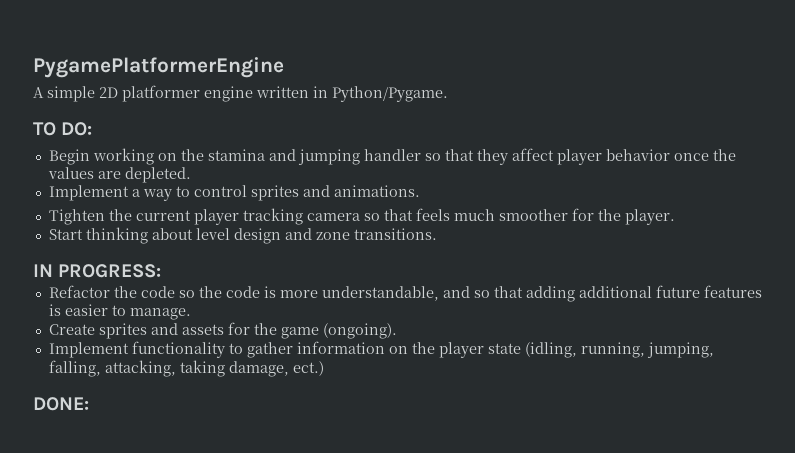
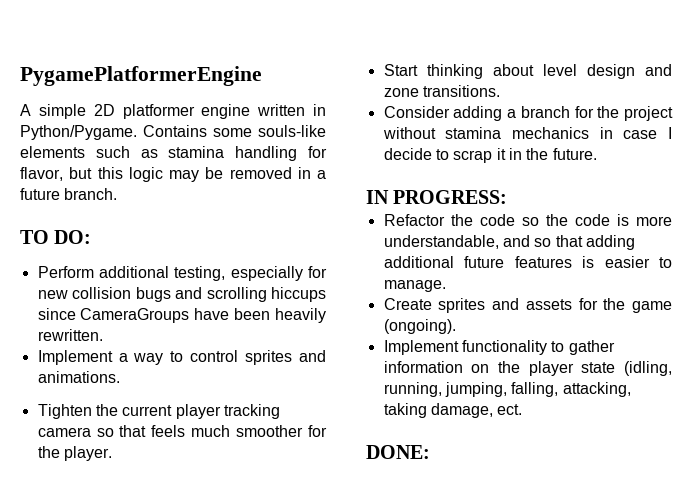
- A simple 2D platformer engine written in Python/Pygame.
+ A simple 2D platformer engine written in Python/Pygame. Contains some souls-like elements such as stamina handling for flavor, but this logic may be removed in a future branch.
  TO DO:
- Begin working on the stamina and jumping handler so that they affect player behavior once the values are depleted.
+ Perform additional testing, especially for new collision bugs and scrolling hiccups since CameraGroups have been heavily rewritten.
+ Consider adding a branch for the project without stamina mechanics in case I decide to scrap it in the future.
- Implement functionality to gather information on the player state (idling, running, jumping, falling, attacking, taking damage, ect.)
+ Implement functionality to gather information on the player state (idling, running, jumping, falling, attacking, taking damage, ect.

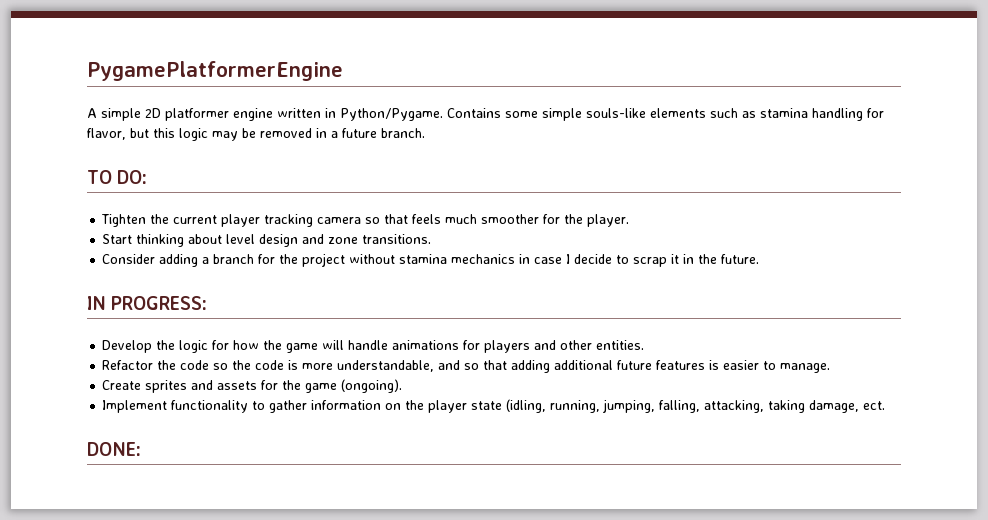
- Contains some souls-like elements such as stamina handling for flavor, but this logic may be removed in a future branch.
+ Contains some simple souls-like elements such as stamina handling for flavor, but this logic may be removed in a future branch.
- Perform additional testing, especially for new collision bugs and scrolling hiccups since CameraGroups have been heavily rewritten.
- Implement a way to control sprites and animations.
+ Develop the logic for how the game will handle animations for players and other entities.

